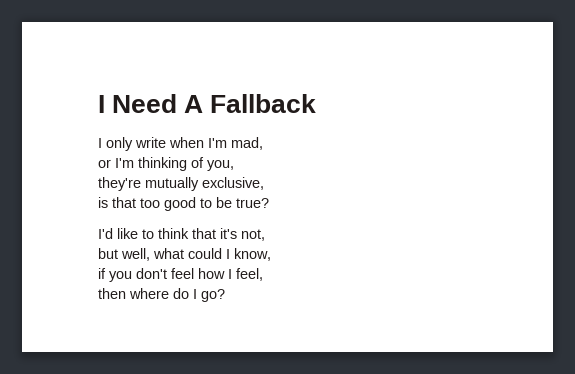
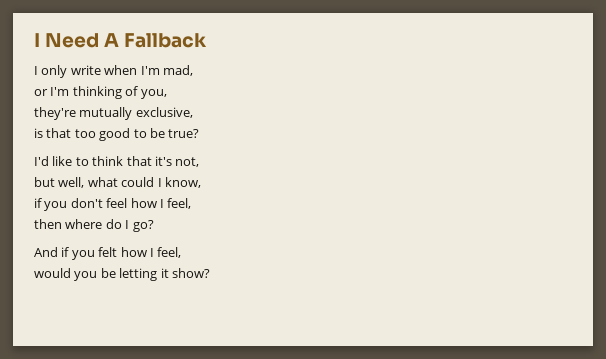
+ And if you felt how I feel,
+ would you be letting it show?

